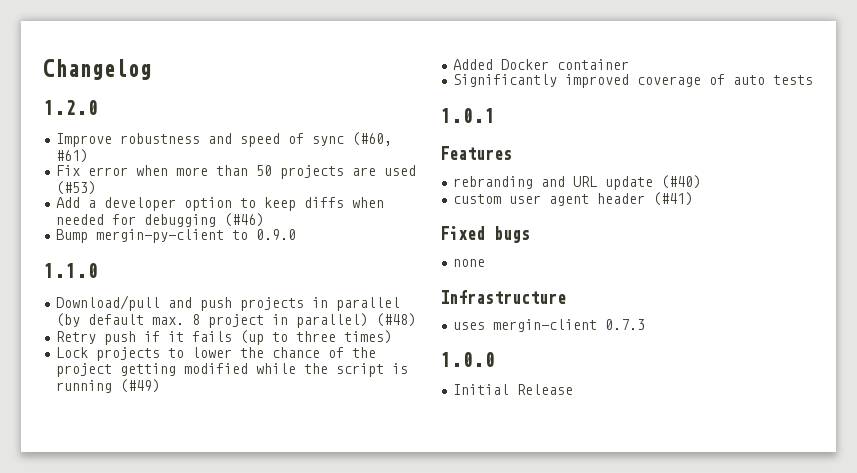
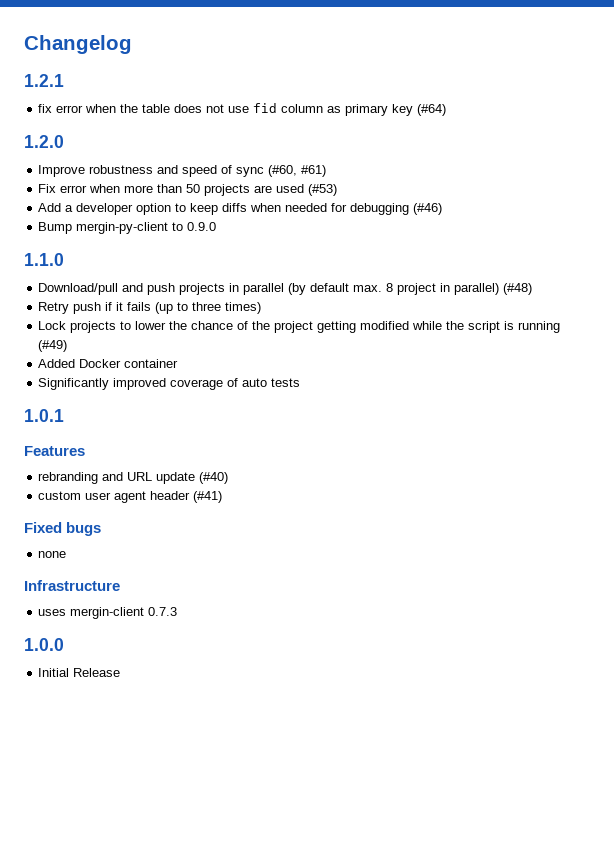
+ 1.2.1
+ fix error when the table does not use fid column as primary key (#64)

